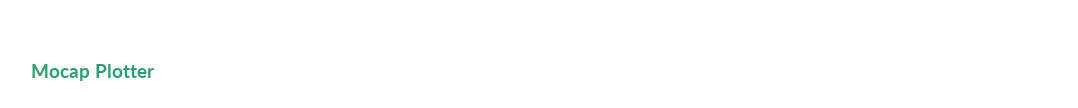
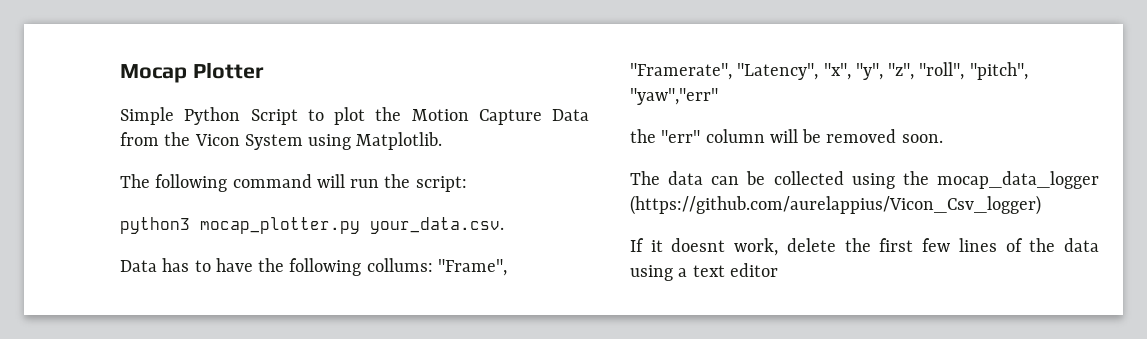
+ Simple Python Script to plot the Motion Capture Data from the Vicon System using Matplotlib.
+ The following command will run the script:
+ python3 mocap_plotter.py your_data.csv.
+ Data has to have the following collums: "Frame", "Framerate", "Latency", "x", "y", "z", "roll", "pitch", "yaw","err"
+ the "err" column will be removed soon.
+ The data can be collected using the mocap_data_logger (https://github.com/aurelappius/Vicon_Csv_logger)
+ If it doesnt work, delete the first few lines of the data using a text editor

